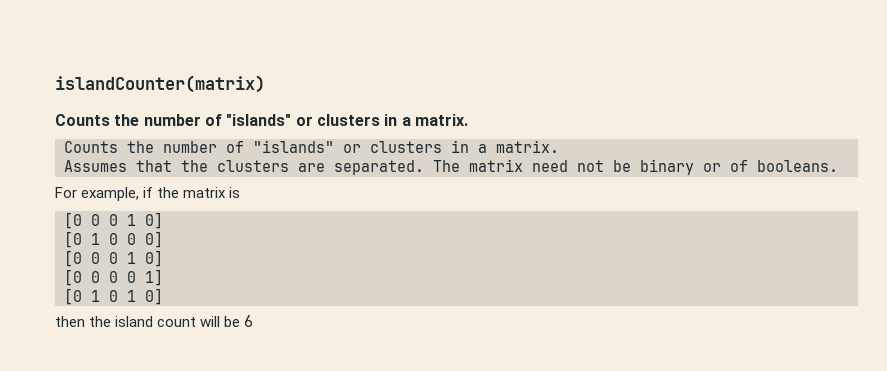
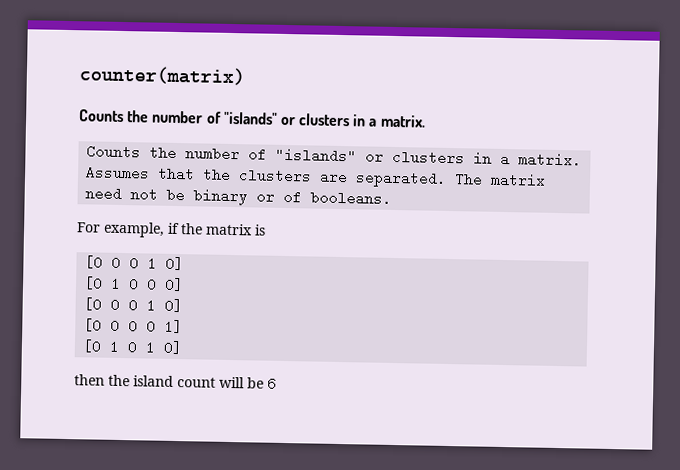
- islandCounter(matrix)
+ counter(matrix)

